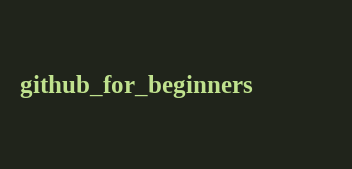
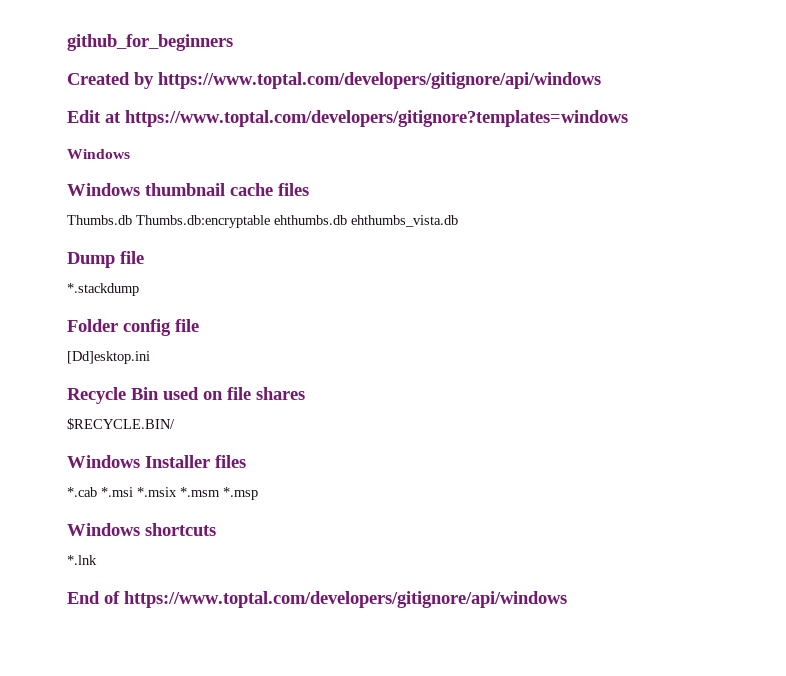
+ Created by https://www.toptal.com/developers/gitignore/api/windows
+ Edit at https://www.toptal.com/developers/gitignore?templates=windows
+ Windows
+ Windows thumbnail cache files
+ Thumbs.db Thumbs.db:encryptable ehthumbs.db ehthumbs_vista.db
+ Dump file
+ *.stackdump
+ Folder config file
+ [Dd]esktop.ini
+ Recycle Bin used on file shares
+ $RECYCLE.BIN/
+ Windows Installer files
+ *.cab *.msi *.msix *.msm *.msp
+ Windows shortcuts
+ *.lnk
+ End of https://www.toptal.com/developers/gitignore/api/windows

